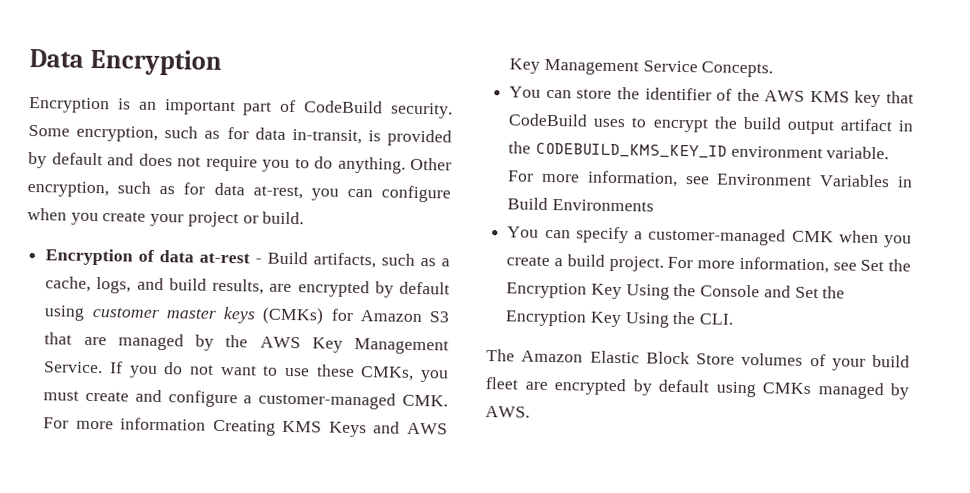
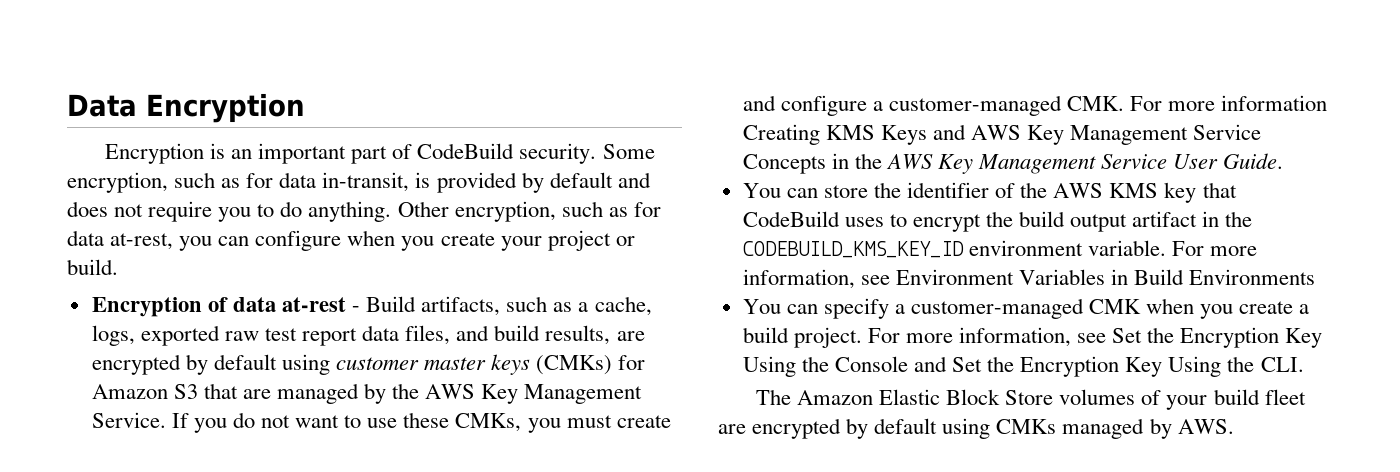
- Encryption of data at-rest - Build artifacts, such as a cache, logs, and build results, are encrypted by default using customer master keys (CMKs) for Amazon S3 that are managed by the AWS Key Management Service.
+ Encryption of data at-rest - Build artifacts, such as a cache, logs, exported raw test report data files, and build results, are encrypted by default using customer master keys (CMKs) for Amazon S3 that are managed by the AWS Key Management Service.
- If you do not want to use these CMKs, you must create and configure a customer-managed CMK. For more information Creating KMS Keys and AWS Key Management Service Concepts.
+ If you do not want to use these CMKs, you must create and configure a customer-managed CMK. For more information Creating KMS Keys and AWS Key Management Service Concepts in the AWS Key Management Service User Guide.

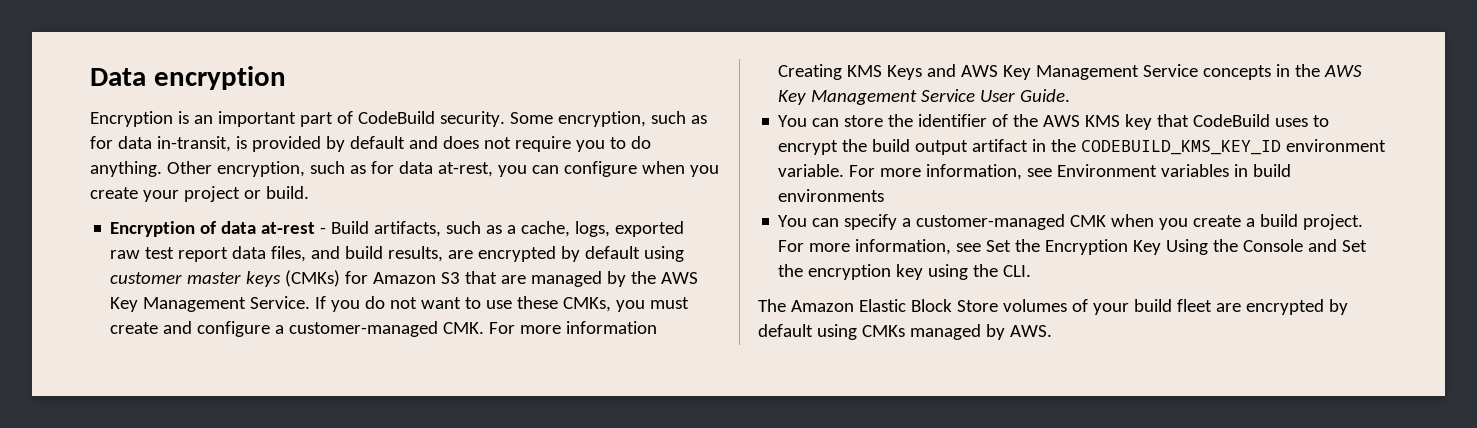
- Data Encryption
+ Data encryption
- If you do not want to use these CMKs, you must create and configure a customer-managed CMK. For more information Creating KMS Keys and AWS Key Management Service Concepts in the AWS Key Management Service User Guide.
+ If you do not want to use these CMKs, you must create and configure a customer-managed CMK. For more information Creating KMS Keys and AWS Key Management Service concepts in the AWS Key Management Service User Guide.
- For more information, see Environment Variables in Build Environments
+ For more information, see Environment variables in build environments
- For more information, see Set the Encryption Key Using the Console and Set the Encryption Key Using the CLI.
+ For more information, see Set the Encryption Key Using the Console and Set the encryption key using the CLI.

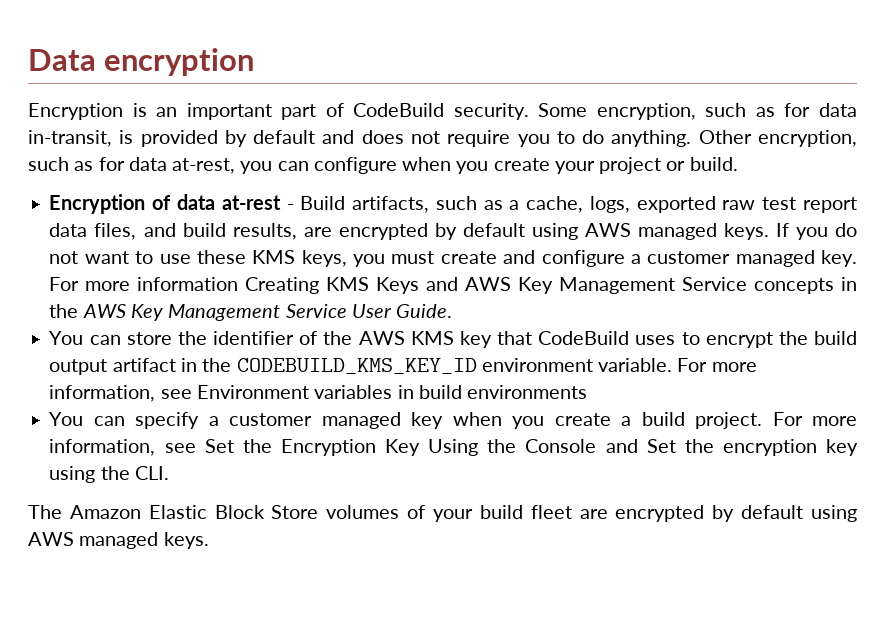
- Encryption of data at-rest - Build artifacts, such as a cache, logs, exported raw test report data files, and build results, are encrypted by default using customer master keys (CMKs) for Amazon S3 that are managed by the AWS Key Management Service.
+ Encryption of data at-rest - Build artifacts, such as a cache, logs, exported raw test report data files, and build results, are encrypted by default using AWS managed keys.
- If you do not want to use these CMKs, you must create and configure a customer-managed CMK. For more information Creating KMS Keys and AWS Key Management Service concepts in the AWS Key Management Service User Guide.
+ If you do not want to use these KMS keys, you must create and configure a customer managed key. For more information Creating KMS Keys and AWS Key Management Service concepts in the AWS Key Management Service User Guide.
- You can specify a customer-managed CMK when you create a build project.
+ You can specify a customer managed key when you create a build project.
- The Amazon Elastic Block Store volumes of your build fleet are encrypted by default using CMKs managed by AWS.
+ The Amazon Elastic Block Store volumes of your build fleet are encrypted by default using AWS managed keys.

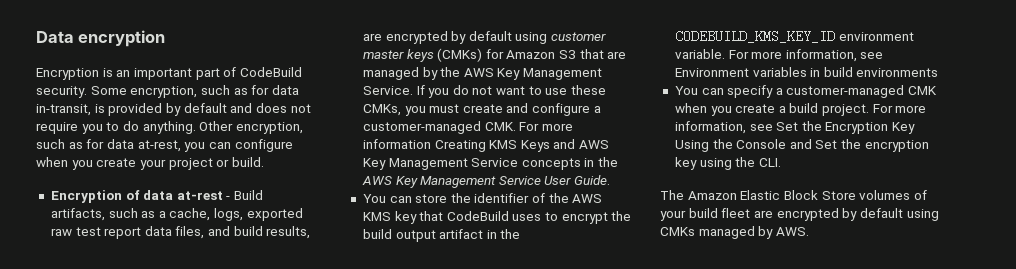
- Encryption of data at-rest - Build artifacts, such as a cache, logs, exported raw test report data files, and build results, are encrypted by default using AWS managed keys.
+ Encryption of data at-rest - Build artifacts, such as a cache, logs, exported raw test report data files, and build results, are encrypted by default using customer master keys (CMKs) for Amazon S3 that are managed by the AWS Key Management Service.
- If you do not want to use these KMS keys, you must create and configure a customer managed key. For more information Creating KMS Keys and AWS Key Management Service concepts in the AWS Key Management Service User Guide.
+ If you do not want to use these CMKs, you must create and configure a customer-managed CMK. For more information Creating KMS Keys and AWS Key Management Service concepts in the AWS Key Management Service User Guide.
- You can specify a customer managed key when you create a build project.
+ You can specify a customer-managed CMK when you create a build project.
- The Amazon Elastic Block Store volumes of your build fleet are encrypted by default using AWS managed keys.
+ The Amazon Elastic Block Store volumes of your build fleet are encrypted by default using CMKs managed by AWS.

